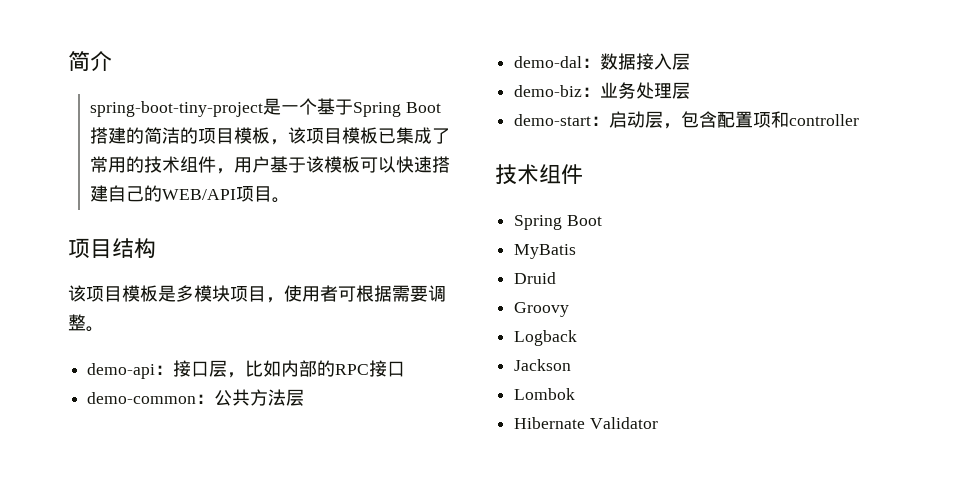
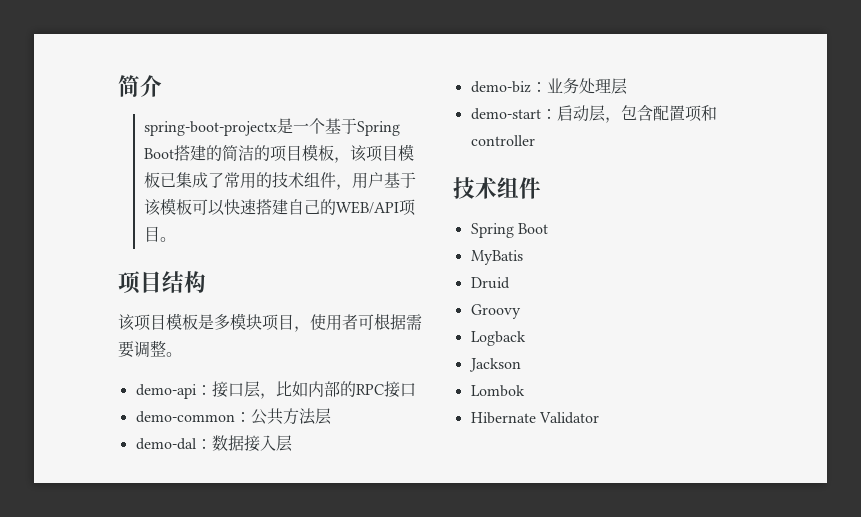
- spring-boot-tiny-project是一个基于Spring Boot搭建的简洁的项目模板，该项目模板已集成了常用的技术组件，用户基于该模板可以快速搭建自己的WEB/API项目。
+ spring-boot-projectx是一个基于Spring Boot搭建的简洁的项目模板，该项目模板已集成了常用的技术组件，用户基于该模板可以快速搭建自己的WEB/API项目。

